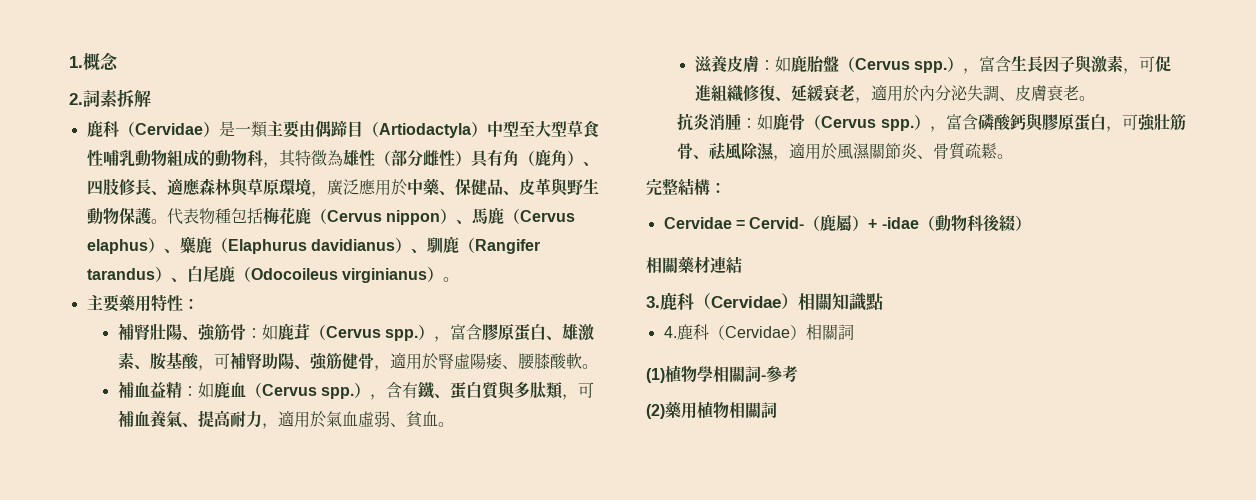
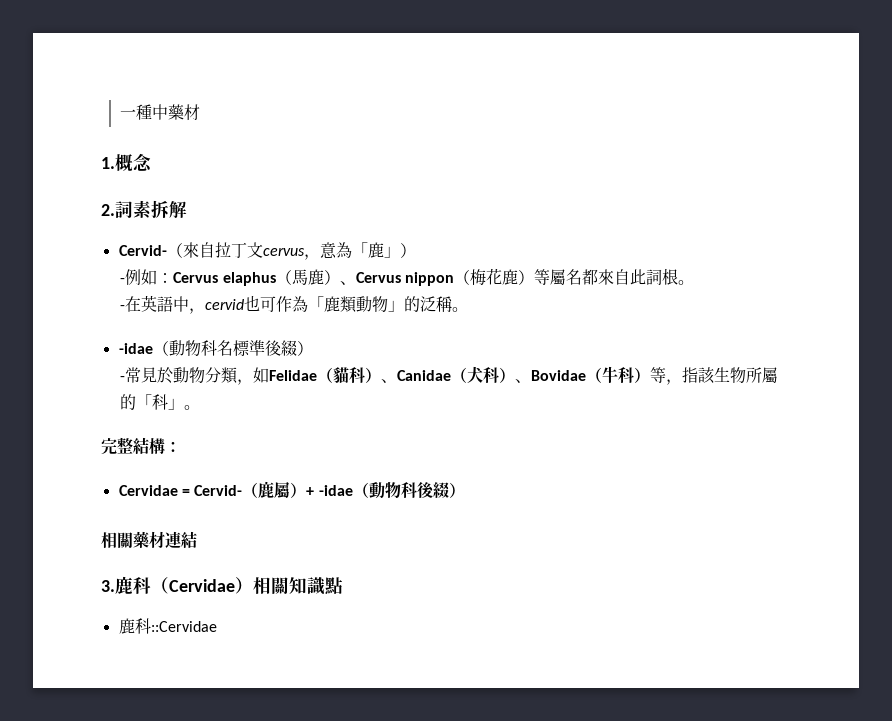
+ 一種中藥材
- 鹿科（Cervidae）是一類主要由偶蹄目（Artiodactyla）中型至大型草食性哺乳動物組成的動物科，其特徵為雄性（部分雌性）具有角（鹿角）、四肢修長、適應森林與草原環境，廣泛應用於中藥、保健品、皮革與野生動物保護。代表物種包括梅花鹿（Cervus nippon）、馬鹿（Cervus elaphus）、麋鹿（Elaphurus davidianus）、馴鹿（Rangifer tarandus）、白尾鹿（Odocoileus virginianus）。
- 主要藥用特性：
- 補腎壯陽、強筋骨：如鹿茸（Cervus spp.），富含膠原蛋白、雄激素、胺基酸，可補腎助陽、強筋健骨，適用於腎虛陽痿、腰膝酸軟。
- 補血益精：如鹿血（Cervus spp.），含有鐵、蛋白質與多肽類，可補血養氣、提高耐力，適用於氣血虛弱、貧血。
- 滋養皮膚：如鹿胎盤（Cervus spp.），富含生長因子與激素，可促進組織修復、延緩衰老，適用於內分泌失調、皮膚衰老。
- 抗炎消腫：如鹿骨（Cervus spp.），富含磷酸鈣與膠原蛋白，可強壯筋骨、祛風除濕，適用於風濕關節炎、骨質疏鬆。
+ Cervid-（來自拉丁文cervus，意為「鹿」）
+ -例如：Cervus elaphus（馬鹿）、Cervus nippon（梅花鹿）等屬名都來自此詞根。
+ -在英語中，cervid也可作為「鹿類動物」的泛稱。
+ -idae（動物科名標準後綴）
+ -常見於動物分類，如Felidae（貓科）、Canidae（犬科）、Bovidae（牛科）等，指該生物所屬的「科」。
- 4.鹿科（Cervidae）相關詞
- (1)植物學相關詞-參考
- (2)藥用植物相關詞
+ 鹿科::Cervidae

